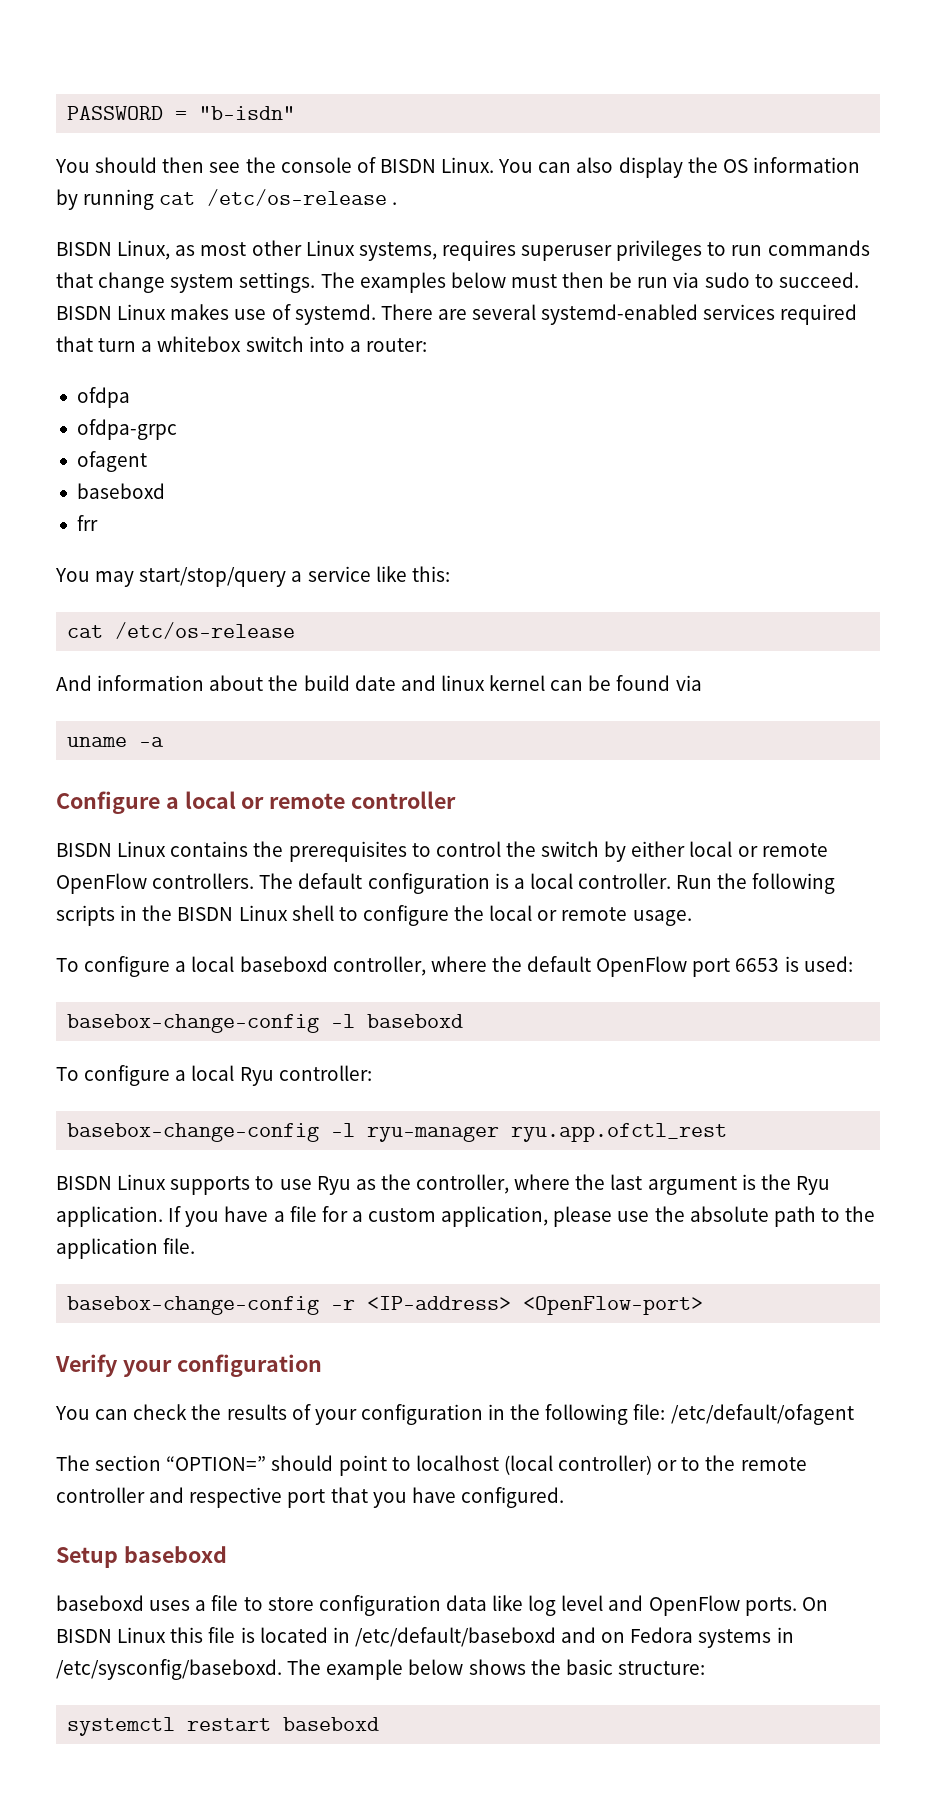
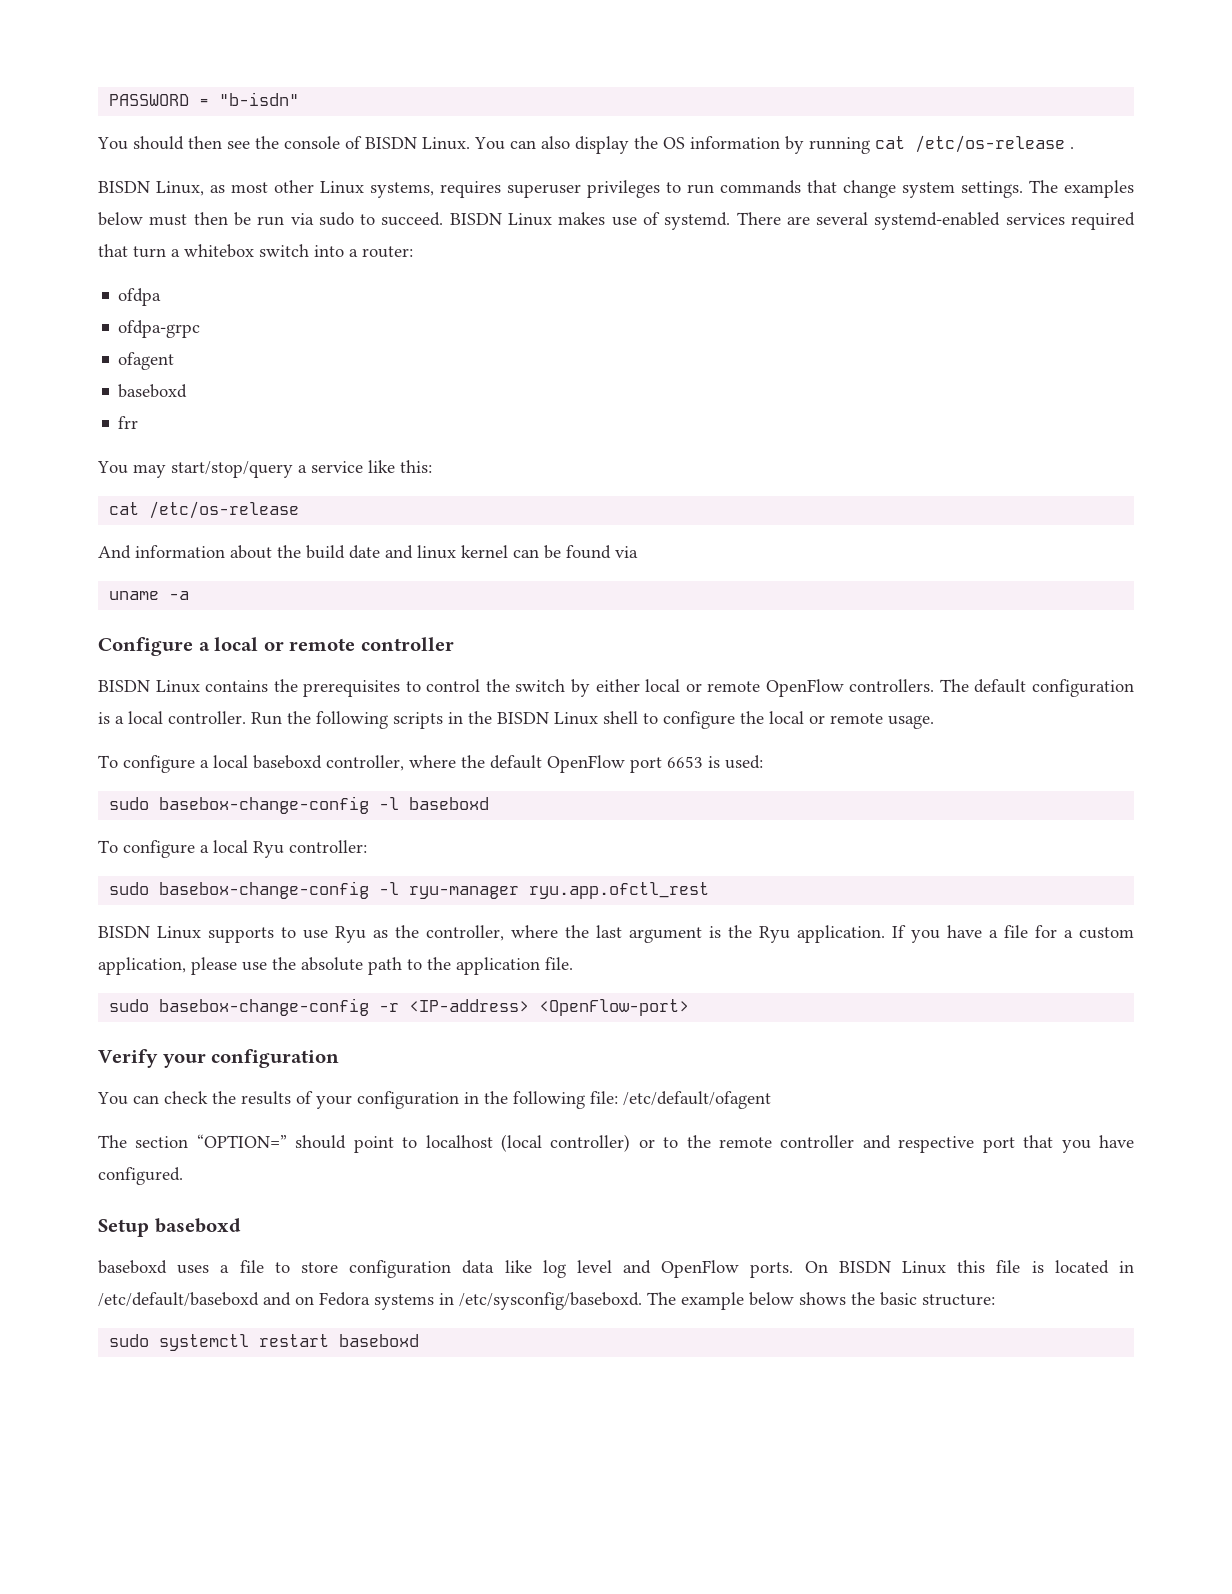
- basebox-change-config -l baseboxd
+ sudo basebox-change-config -l baseboxd
- basebox-change-config -l ryu-manager ryu.app.ofctl_rest
+ sudo basebox-change-config -l ryu-manager ryu.app.ofctl_rest
- basebox-change-config -r <IP-address> <OpenFlow-port>
+ sudo basebox-change-config -r <IP-address> <OpenFlow-port>
- systemctl restart baseboxd
+ sudo systemctl restart baseboxd

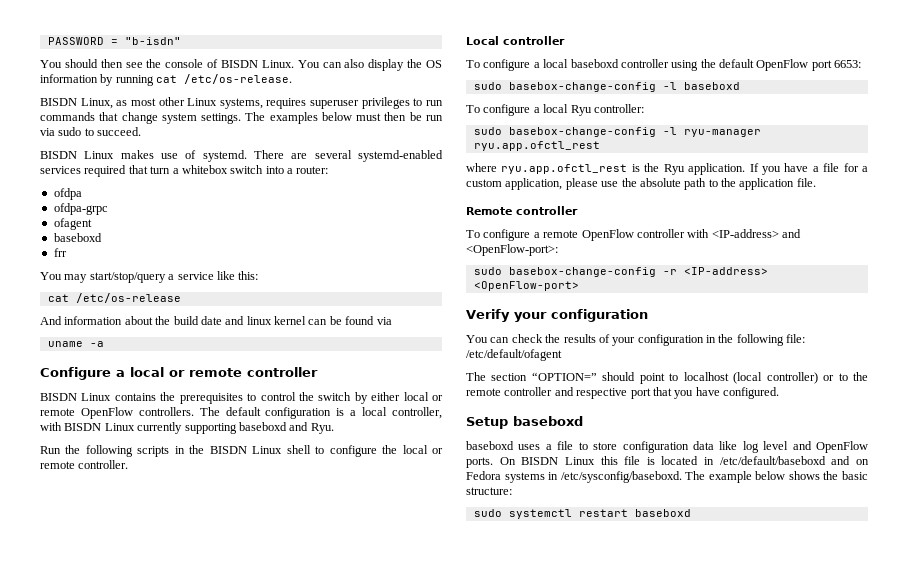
- You can also display the OS information by running cat /etc/os-release .
+ You can also display the OS information by running cat /etc/os-release.
- The examples below must then be run via sudo to succeed. BISDN Linux makes use of systemd.
+ The examples below must then be run via sudo to succeed.
+ BISDN Linux makes use of systemd.
- The default configuration is a local controller. Run the following scripts in the BISDN Linux shell to configure the local or remote usage.
+ The default configuration is a local controller, with BISDN Linux currently supporting baseboxd and Ryu.
+ Run the following scripts in the BISDN Linux shell to configure the local or remote controller.
+ Local controller
- To configure a local baseboxd controller, where the default OpenFlow port 6653 is used:
+ To configure a local baseboxd controller using the default OpenFlow port 6653:
- BISDN Linux supports to use Ryu as the controller, where the last argument is the Ryu application.
+ where ryu.app.ofctl_rest is the Ryu application.
+ Remote controller
+ To configure a remote OpenFlow controller with <IP-address> and <OpenFlow-port>:

